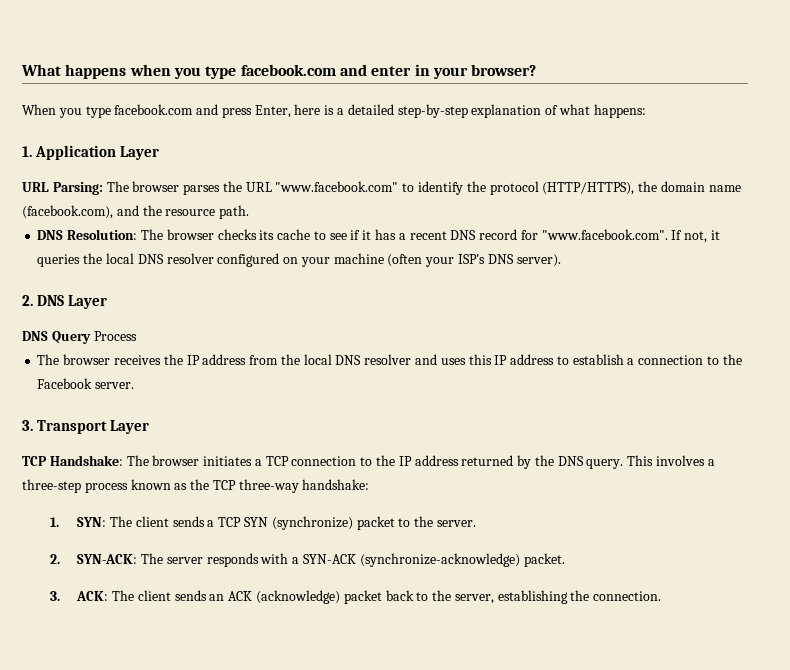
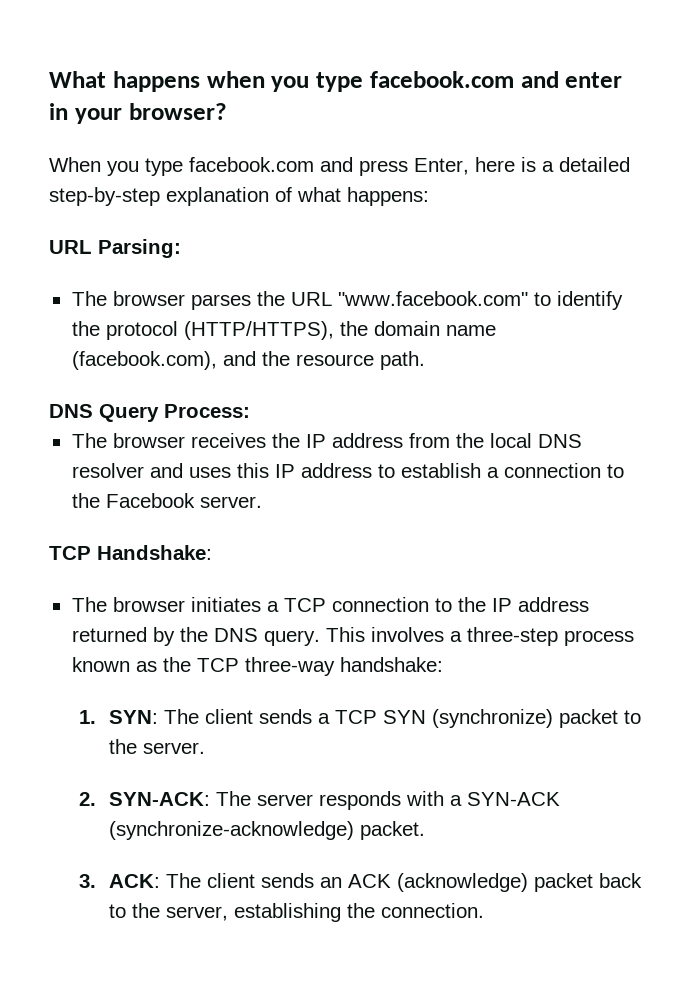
- 1. Application Layer
- URL Parsing: The browser parses the URL "www.facebook.com" to identify the protocol (HTTP/HTTPS), the domain name (facebook.com), and the resource path.
+ URL Parsing:
+ The browser parses the URL "www.facebook.com" to identify the protocol (HTTP/HTTPS), the domain name (facebook.com), and the resource path.
- DNS Resolution: The browser checks its cache to see if it has a recent DNS record for "www.facebook.com". If not, it queries the local DNS resolver configured on your machine (often your ISP's DNS server).
- 2. DNS Layer
- DNS Query Process
+ DNS Query Process:
- 3. Transport Layer
- TCP Handshake: The browser initiates a TCP connection to the IP address returned by the DNS query.
+ TCP Handshake:
+ The browser initiates a TCP connection to the IP address returned by the DNS query.

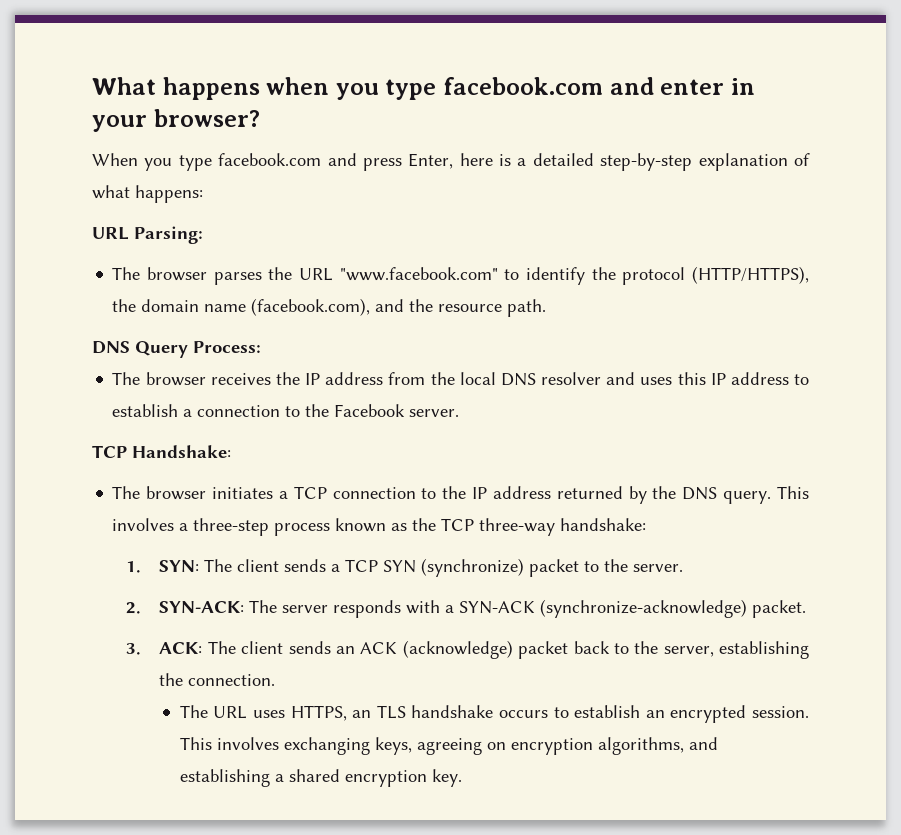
+ The URL uses HTTPS, an TLS handshake occurs to establish an encrypted session. This involves exchanging keys, agreeing on encryption algorithms, and establishing a shared encryption key.

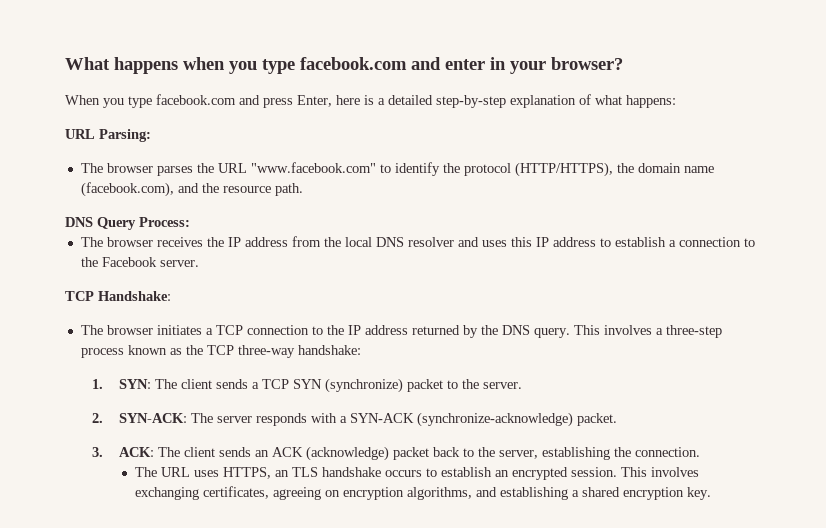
- This involves exchanging keys, agreeing on encryption algorithms, and establishing a shared encryption key.
+ This involves exchanging certificates, agreeing on encryption algorithms, and establishing a shared encryption key.

